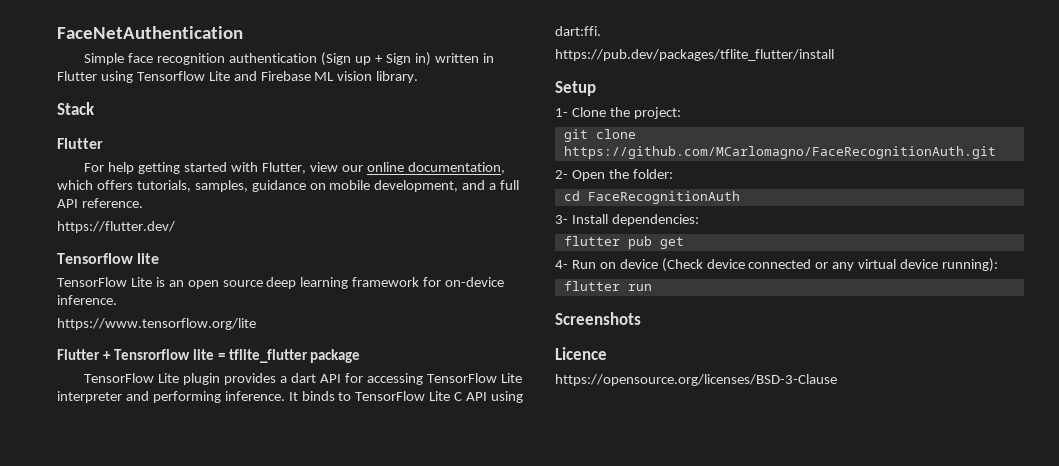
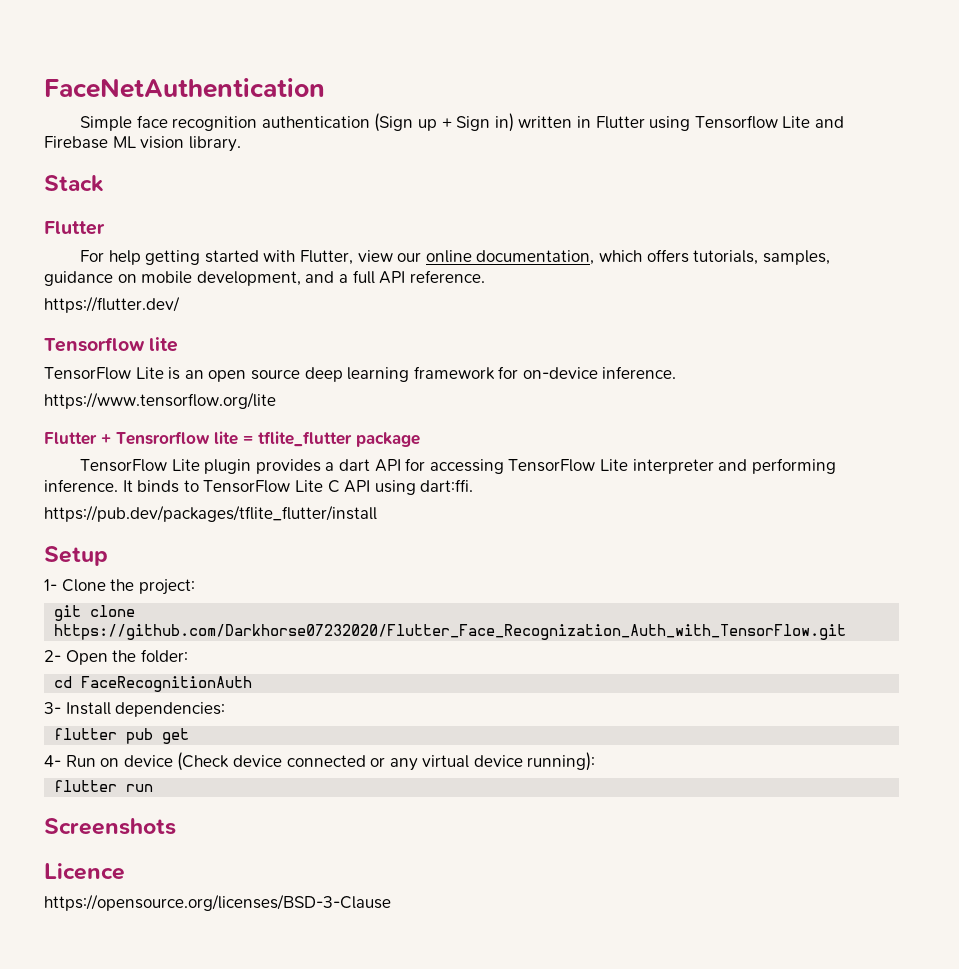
- git clone https://github.com/MCarlomagno/FaceRecognitionAuth.git
+ git clone https://github.com/Darkhorse07232020/Flutter_Face_Recognization_Auth_with_TensorFlow.git

